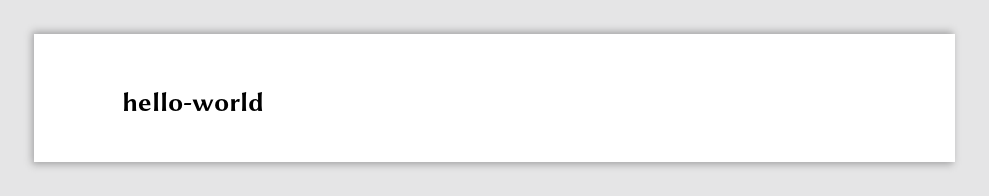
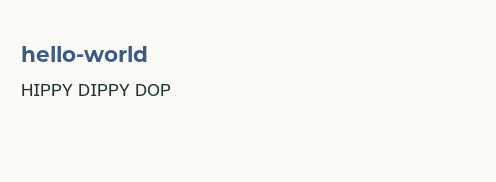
+ HIPPY DIPPY DOP

